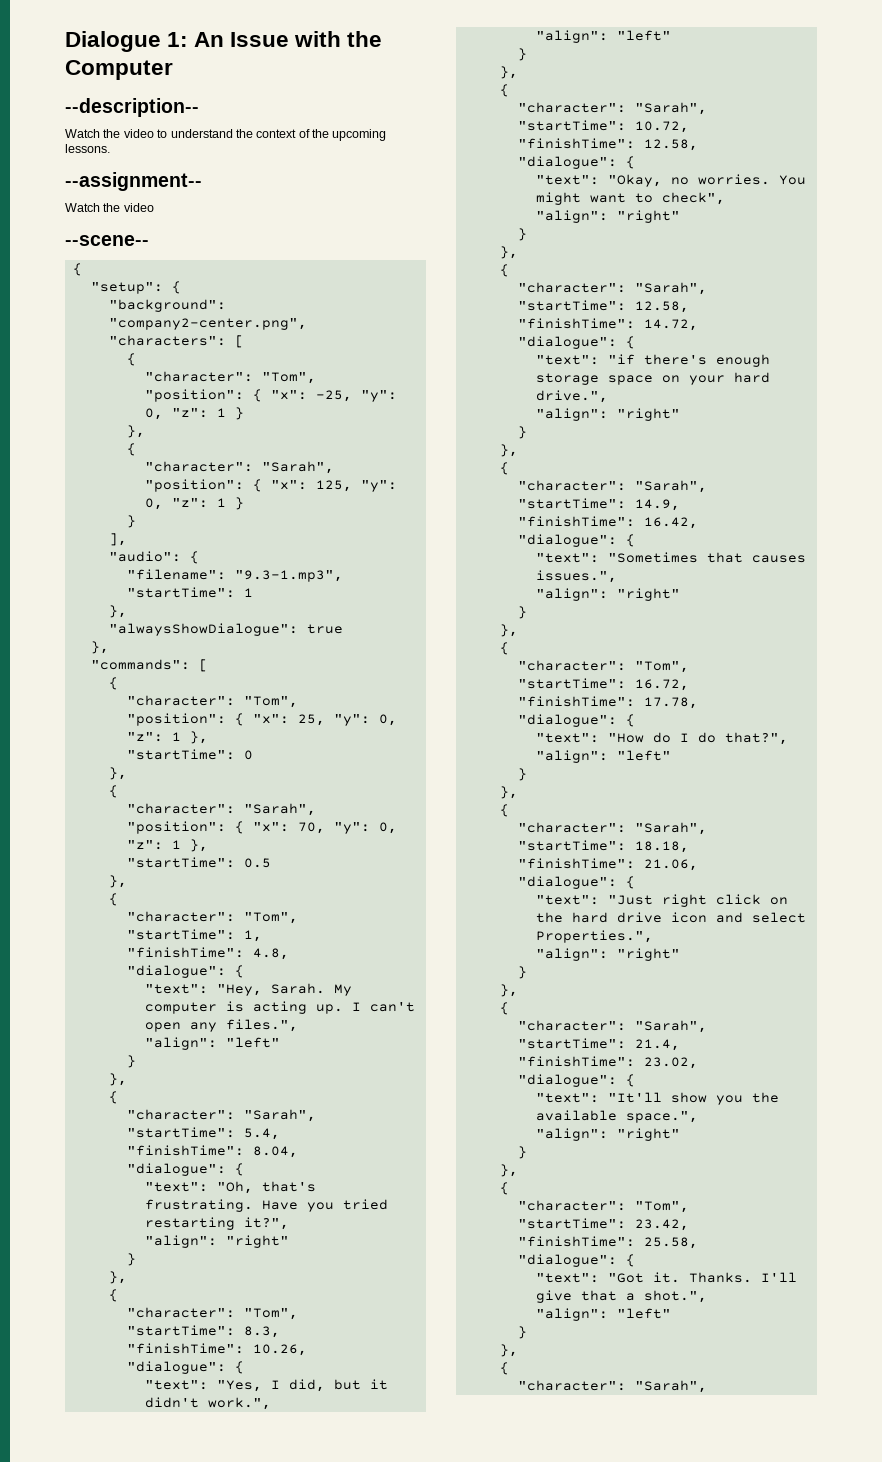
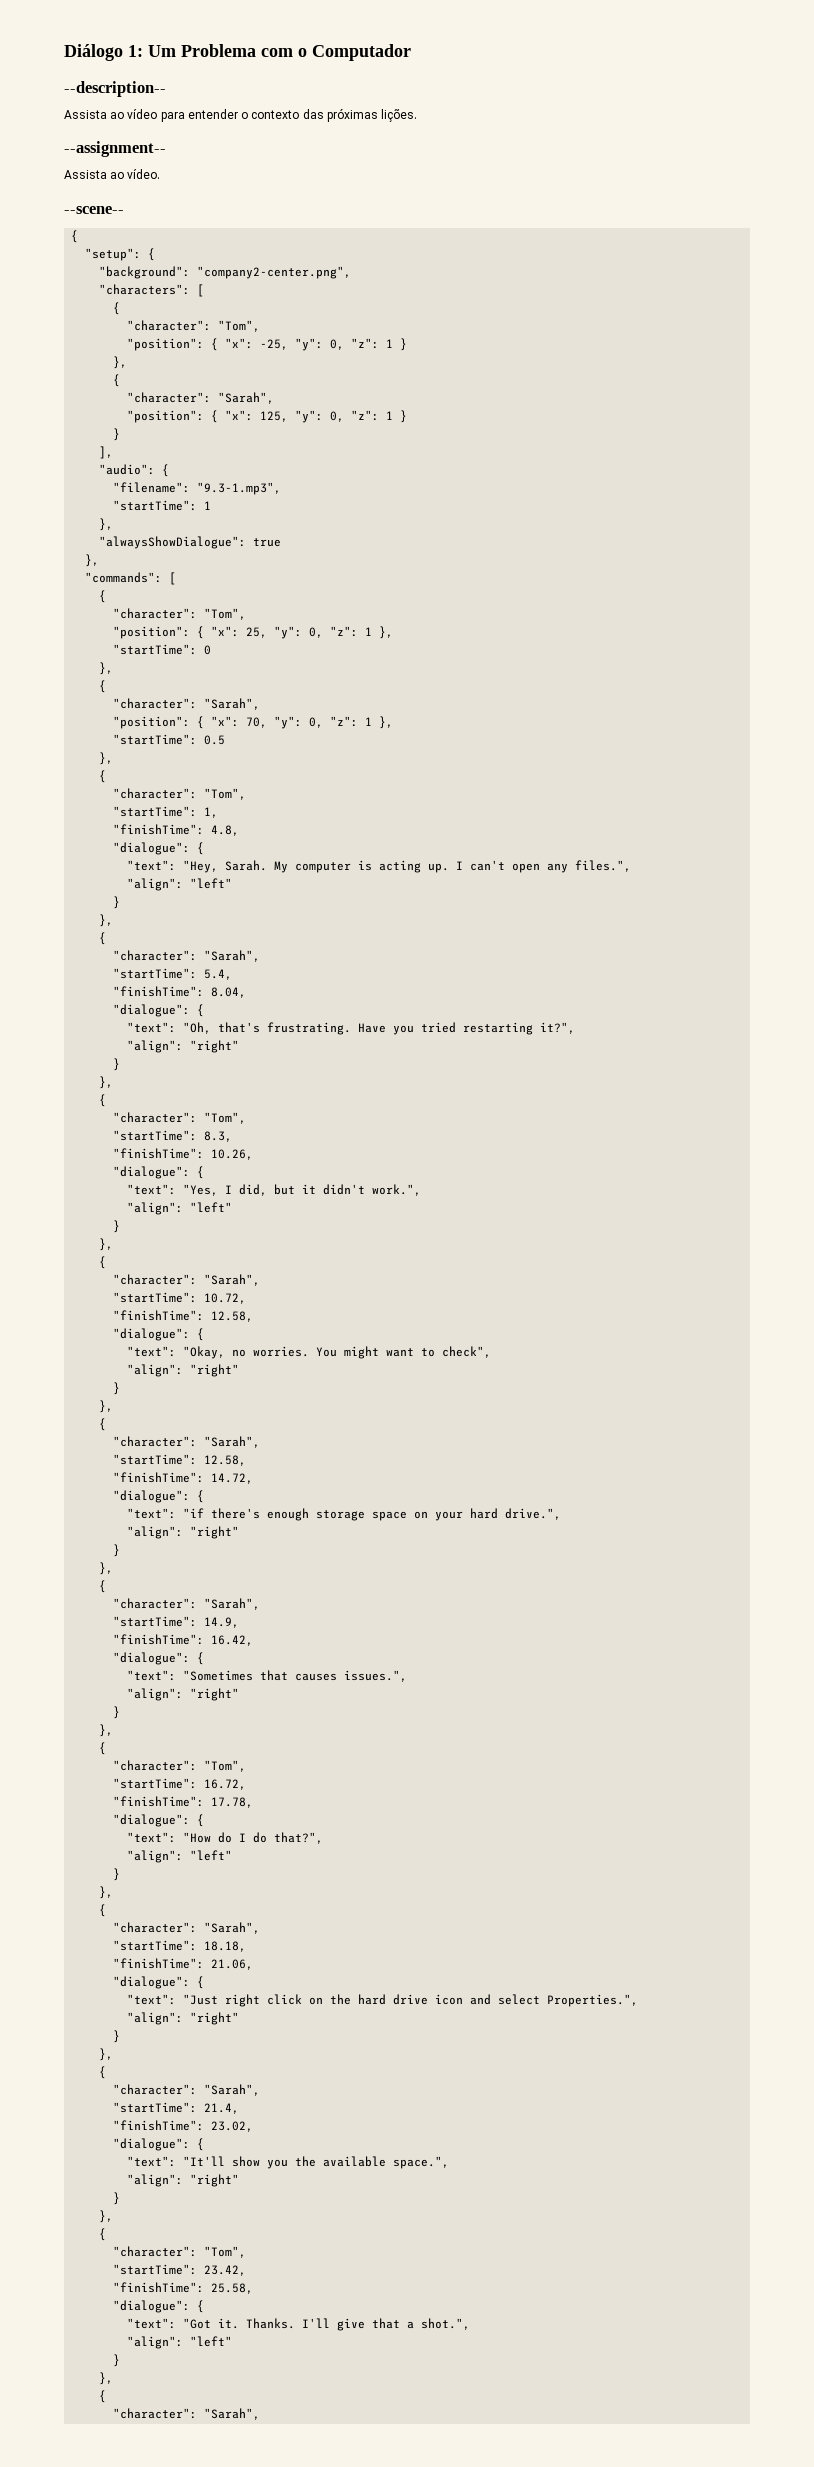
- Dialogue 1: An Issue with the Computer
+ Diálogo 1: Um Problema com o Computador
  --description--
- Watch the video to understand the context of the upcoming lessons.
+ Assista ao vídeo para entender o contexto das próximas lições.
  --assignment--
- Watch the video
+ Assista ao vídeo.

